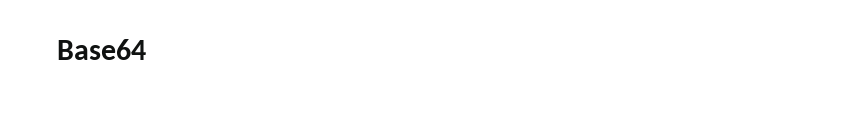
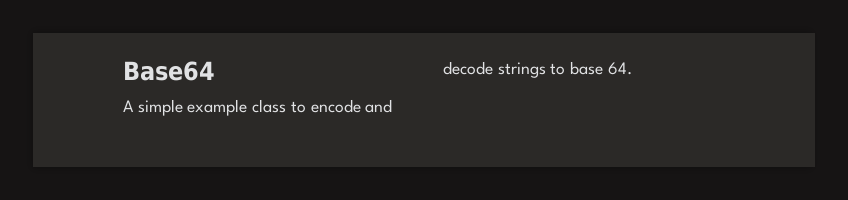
+ A simple example class to encode and decode strings to base 64.

